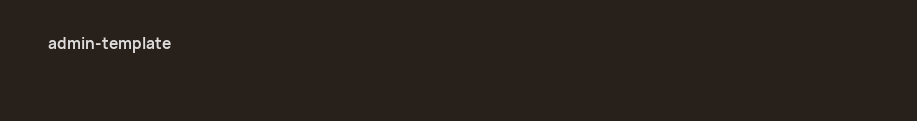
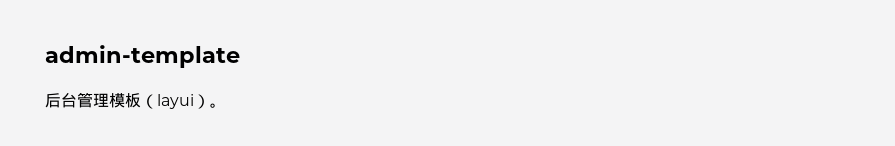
+ 后台管理模板（layui）。

